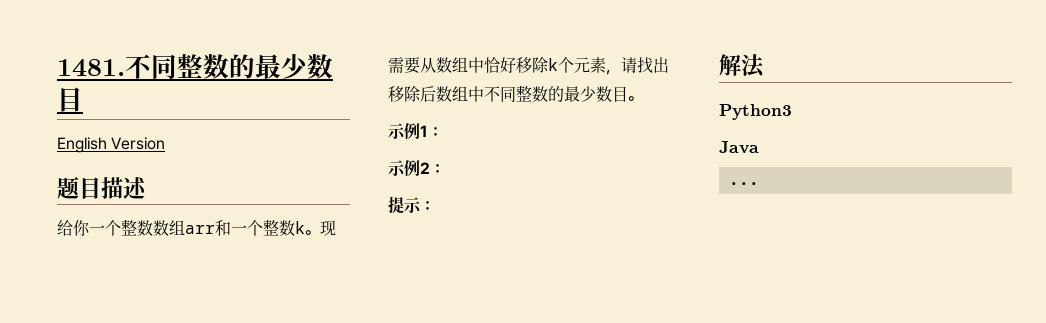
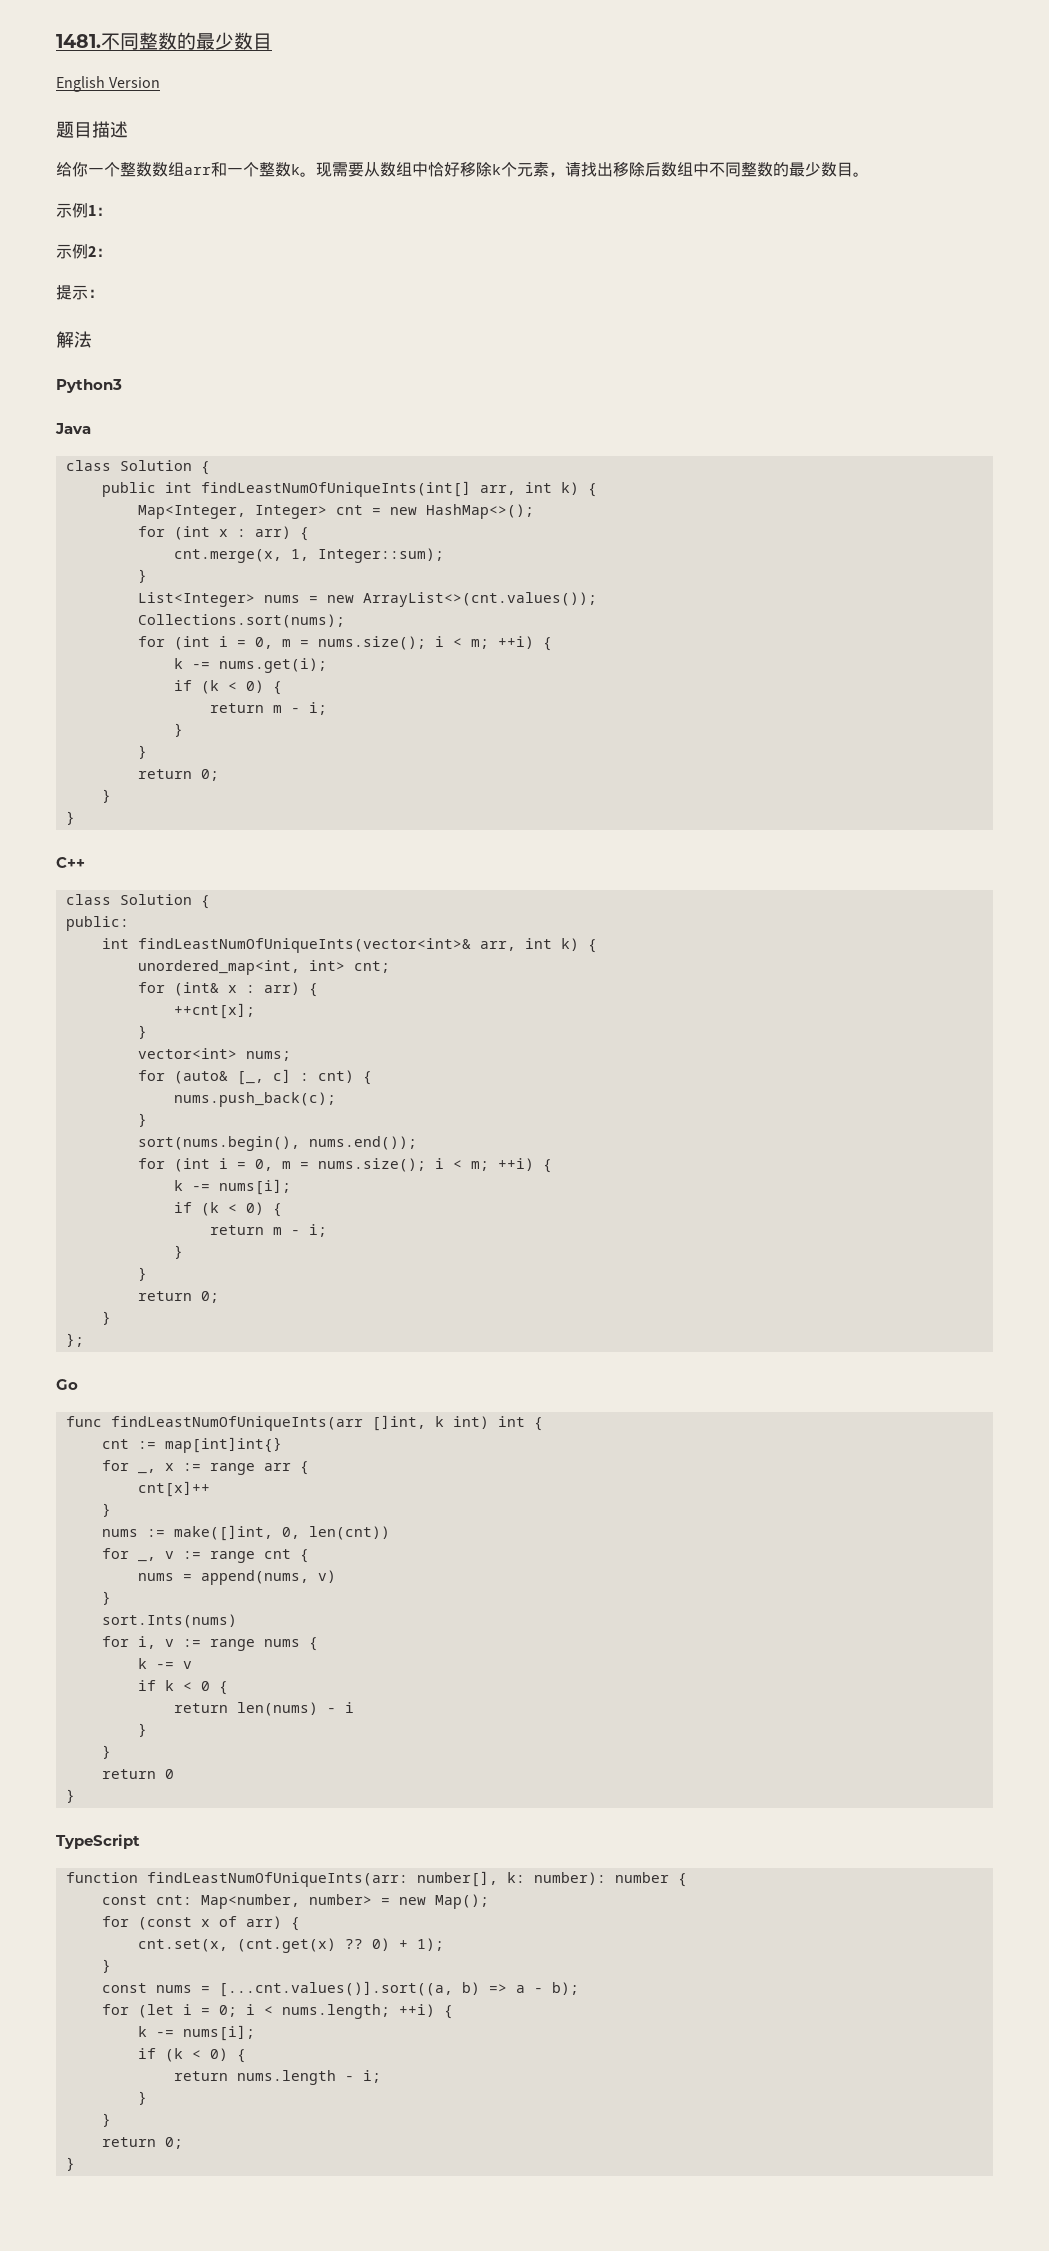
  Java
- ...
+ class Solution {
+ public int findLeastNumOfUniqueInts(int[] arr, int k) {
+ Map<Integer, Integer> cnt = new HashMap<>();
+ for (int x : arr) {
+ cnt.merge(x, 1, Integer::sum);
+ }
+ List<Integer> nums = new ArrayList<>(cnt.values());
+ Collections.sort(nums);
+ for (int i = 0, m = nums.size(); i < m; ++i) {
+ k -= nums.get(i);
+ if (k < 0) {
+ return m - i;
+ }
+ }
+ return 0;
+ }
+ }
+ C++
+ class Solution {
+ public:
+ int findLeastNumOfUniqueInts(vector<int>& arr, int k) {
+ unordered_map<int, int> cnt;
+ for (int& x : arr) {
+ ++cnt[x];
+ }
+ vector<int> nums;
+ for (auto& [_, c] : cnt) {
+ nums.push_back(c);
+ }
+ sort(nums.begin(), nums.end());
+ for (int i = 0, m = nums.size(); i < m; ++i) {
+ k -= nums[i];
+ if (k < 0) {
+ return m - i;
+ }
+ }
+ return 0;
+ }
+ };
+ Go
+ func findLeastNumOfUniqueInts(arr []int, k int) int {
+ cnt := map[int]int{}
+ for _, x := range arr {
+ cnt[x]++
+ }
+ nums := make([]int, 0, len(cnt))
+ for _, v := range cnt {
+ nums = append(nums, v)
+ }
+ sort.Ints(nums)
+ for i, v := range nums {
+ k -= v
+ if k < 0 {
+ return len(nums) - i
+ }
+ }
+ return 0
+ }
+ TypeScript
+ function findLeastNumOfUniqueInts(arr: number[], k: number): number {
+ const cnt: Map<number, number> = new Map();
+ for (const x of arr) {
+ cnt.set(x, (cnt.get(x) ?? 0) + 1);
+ }
+ const nums = [...cnt.values()].sort((a, b) => a - b);
+ for (let i = 0; i < nums.length; ++i) {
+ k -= nums[i];
+ if (k < 0) {
+ return nums.length - i;
+ }
+ }
+ return 0;
+ }

